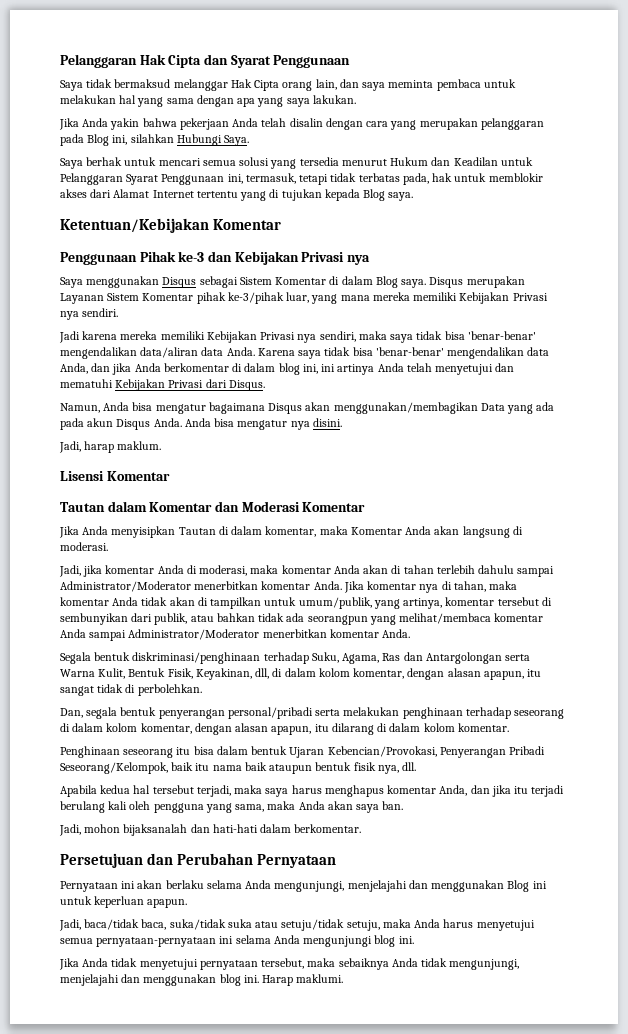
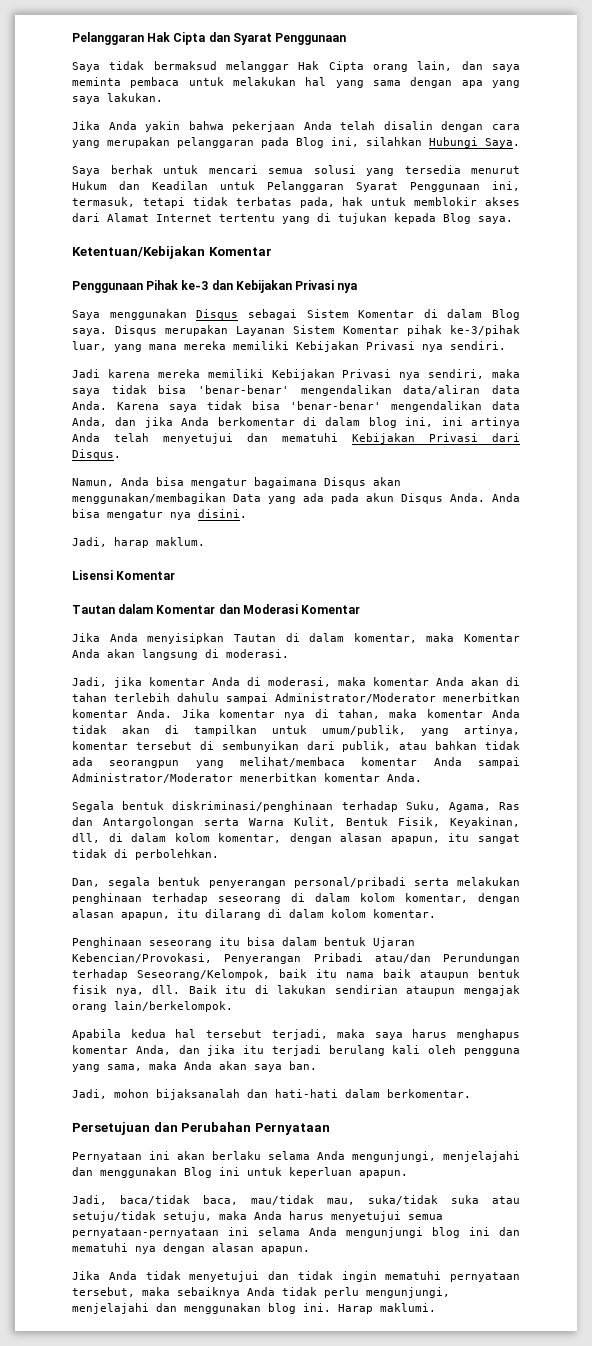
- Penghinaan seseorang itu bisa dalam bentuk Ujaran Kebencian/Provokasi, Penyerangan Pribadi Seseorang/Kelompok, baik itu nama baik ataupun bentuk fisik nya, dll.
+ Penghinaan seseorang itu bisa dalam bentuk Ujaran Kebencian/Provokasi, Penyerangan Pribadi atau/dan Perundungan terhadap Seseorang/Kelompok, baik itu nama baik ataupun bentuk fisik nya, dll. Baik itu di lakukan sendirian ataupun mengajak orang lain/berkelompok.
- Jadi, baca/tidak baca, suka/tidak suka atau setuju/tidak setuju, maka Anda harus menyetujui semua pernyataan-pernyataan ini selama Anda mengunjungi blog ini.
+ Jadi, baca/tidak baca, mau/tidak mau, suka/tidak suka atau setuju/tidak setuju, maka Anda harus menyetujui semua pernyataan-pernyataan ini selama Anda mengunjungi blog ini dan mematuhi nya dengan alasan apapun.
- Jika Anda tidak menyetujui pernyataan tersebut, maka sebaiknya Anda tidak mengunjungi, menjelajahi dan menggunakan blog ini.
+ Jika Anda tidak menyetujui dan tidak ingin mematuhi pernyataan tersebut, maka sebaiknya Anda tidak perlu mengunjungi, menjelajahi dan menggunakan blog ini.

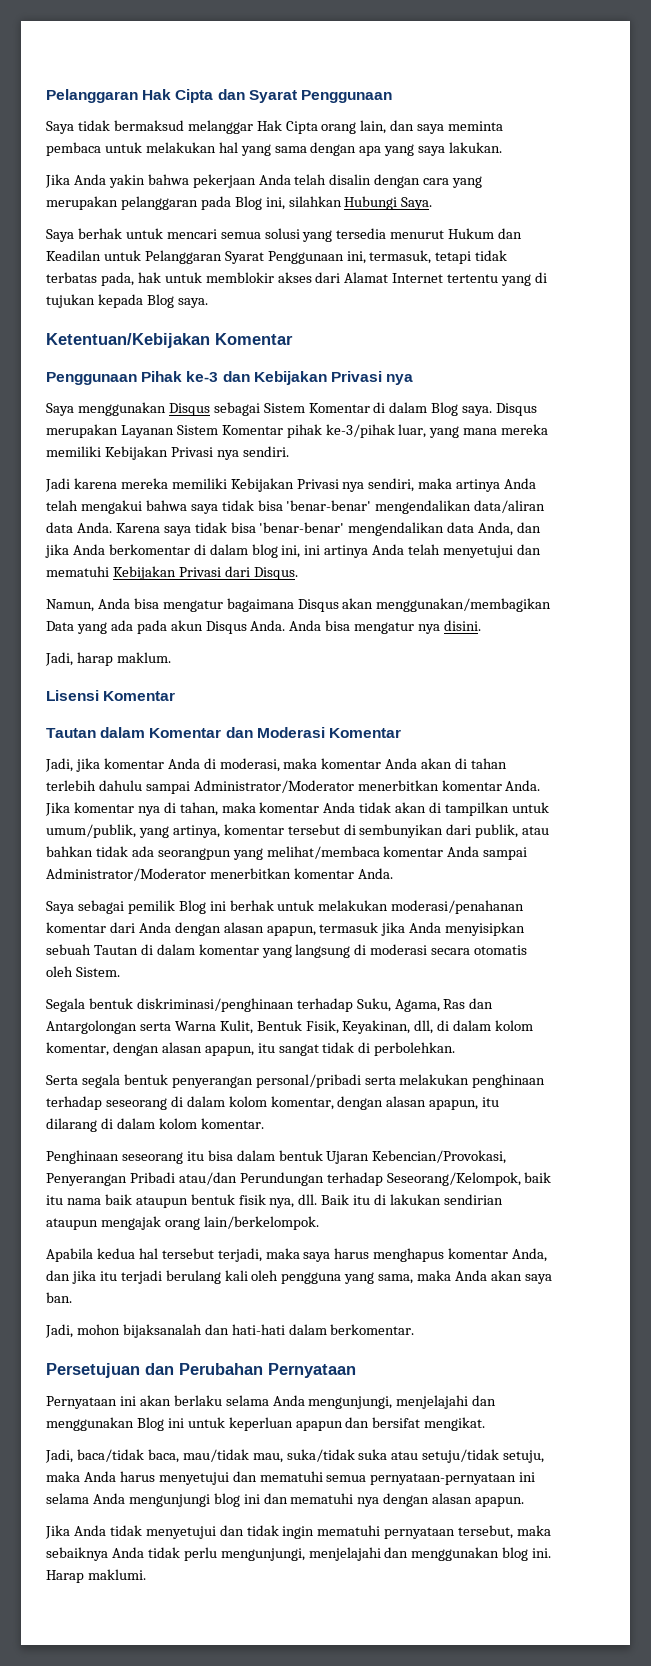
- Jadi karena mereka memiliki Kebijakan Privasi nya sendiri, maka saya tidak bisa 'benar-benar' mengendalikan data/aliran data Anda.
+ Jadi karena mereka memiliki Kebijakan Privasi nya sendiri, maka artinya Anda telah mengakui bahwa saya tidak bisa 'benar-benar' mengendalikan data/aliran data Anda.
- Jika Anda menyisipkan Tautan di dalam komentar, maka Komentar Anda akan langsung di moderasi.
+ Saya sebagai pemilik Blog ini berhak untuk melakukan moderasi/penahanan komentar dari Anda dengan alasan apapun, termasuk jika Anda menyisipkan sebuah Tautan di dalam komentar yang langsung di moderasi secara otomatis oleh Sistem.
- Dan, segala bentuk penyerangan personal/pribadi serta melakukan penghinaan terhadap seseorang di dalam kolom komentar, dengan alasan apapun, itu dilarang di dalam kolom komentar.
+ Serta segala bentuk penyerangan personal/pribadi serta melakukan penghinaan terhadap seseorang di dalam kolom komentar, dengan alasan apapun, itu dilarang di dalam kolom komentar.
- Pernyataan ini akan berlaku selama Anda mengunjungi, menjelajahi dan menggunakan Blog ini untuk keperluan apapun.
+ Pernyataan ini akan berlaku selama Anda mengunjungi, menjelajahi dan menggunakan Blog ini untuk keperluan apapun dan bersifat mengikat.
- Jadi, baca/tidak baca, mau/tidak mau, suka/tidak suka atau setuju/tidak setuju, maka Anda harus menyetujui semua pernyataan-pernyataan ini selama Anda mengunjungi blog ini dan mematuhi nya dengan alasan apapun.
+ Jadi, baca/tidak baca, mau/tidak mau, suka/tidak suka atau setuju/tidak setuju, maka Anda harus menyetujui dan mematuhi semua pernyataan-pernyataan ini selama Anda mengunjungi blog ini dan mematuhi nya dengan alasan apapun.

